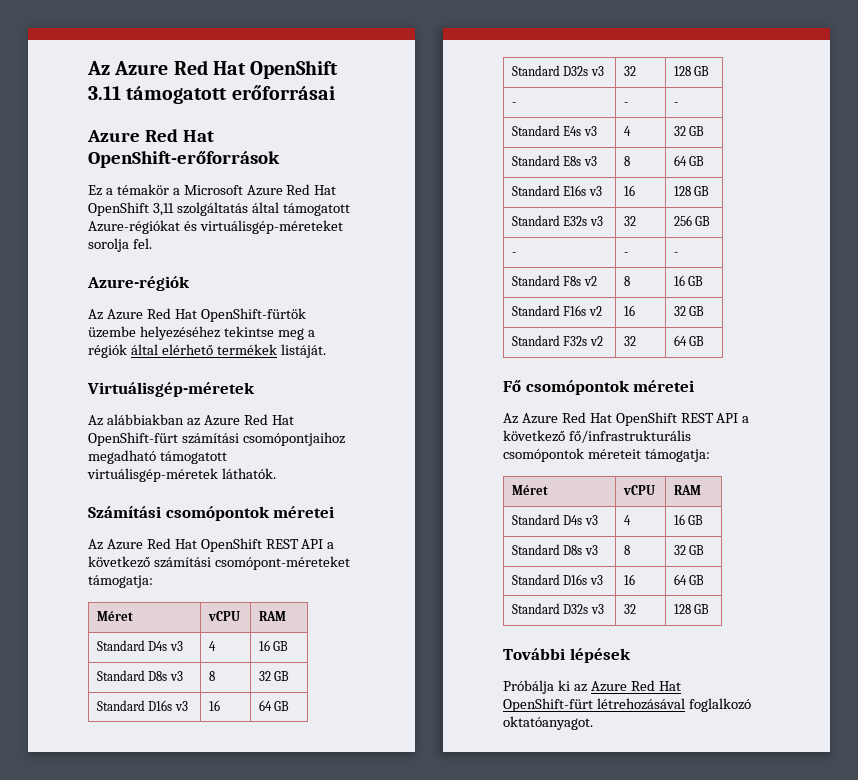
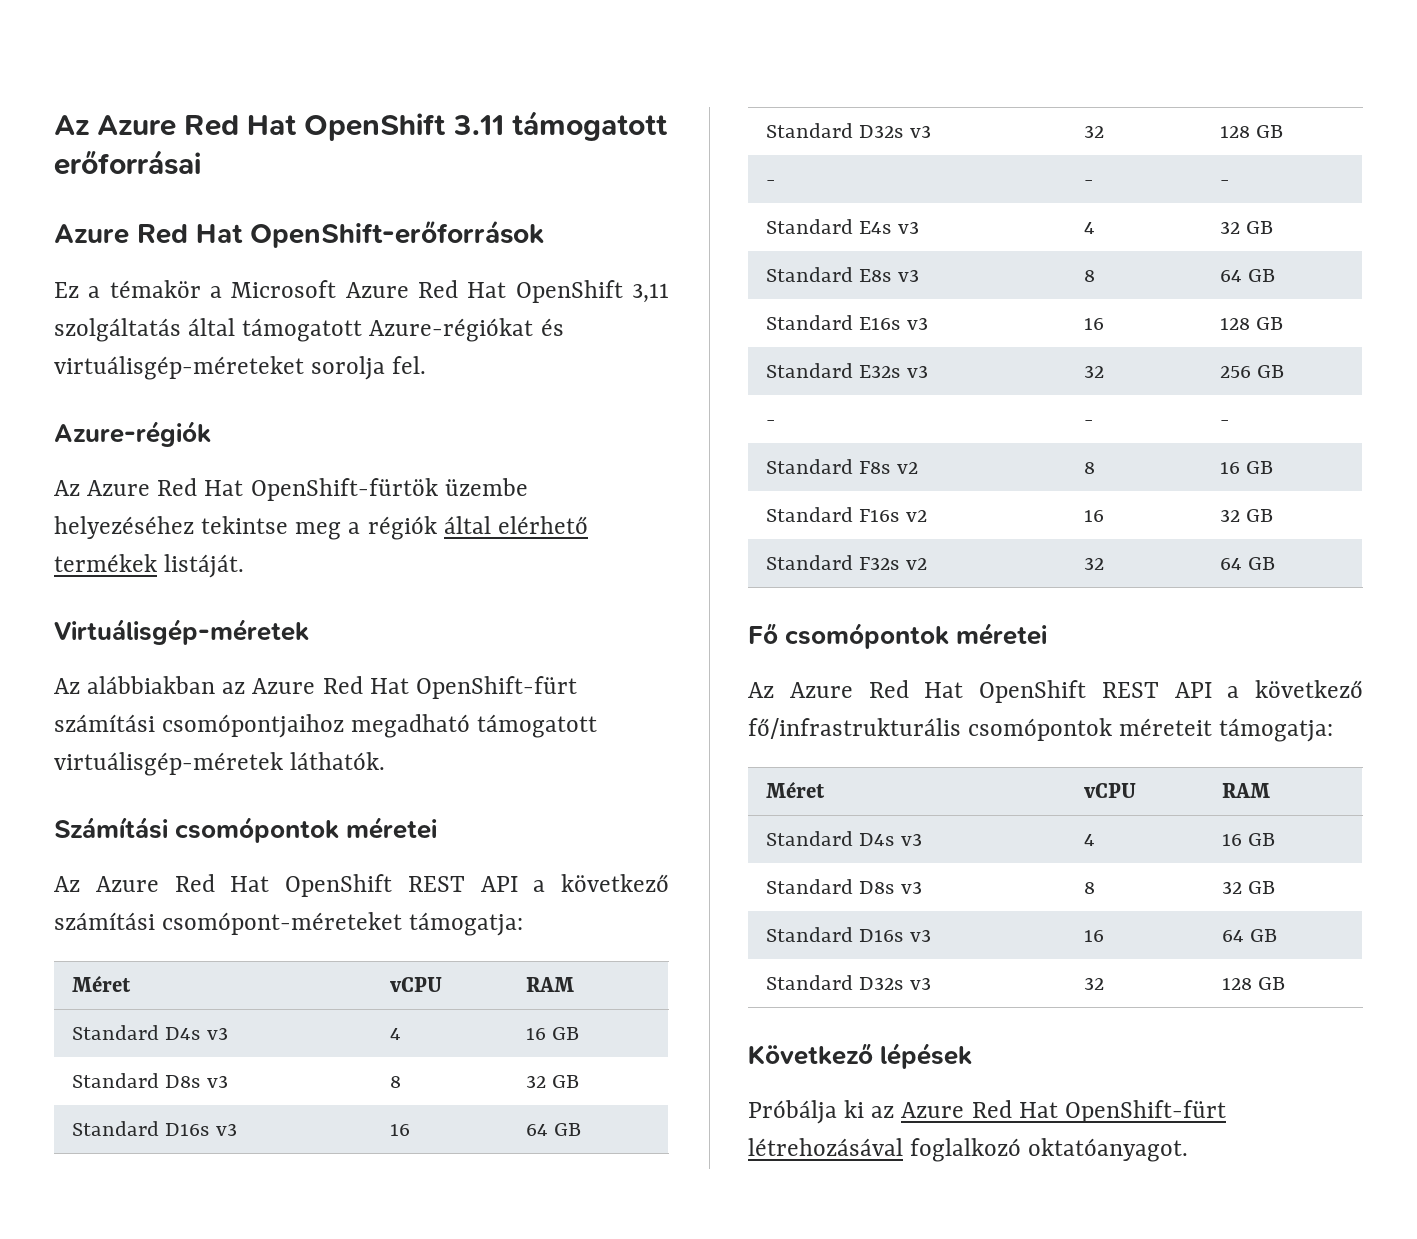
- További lépések
+ Következő lépések

